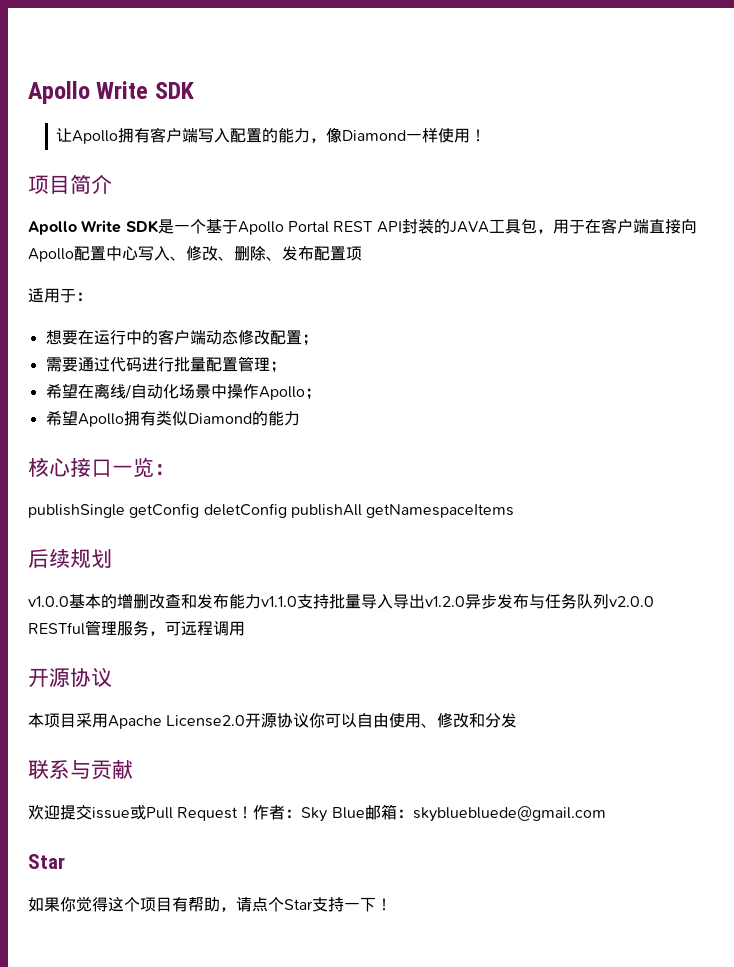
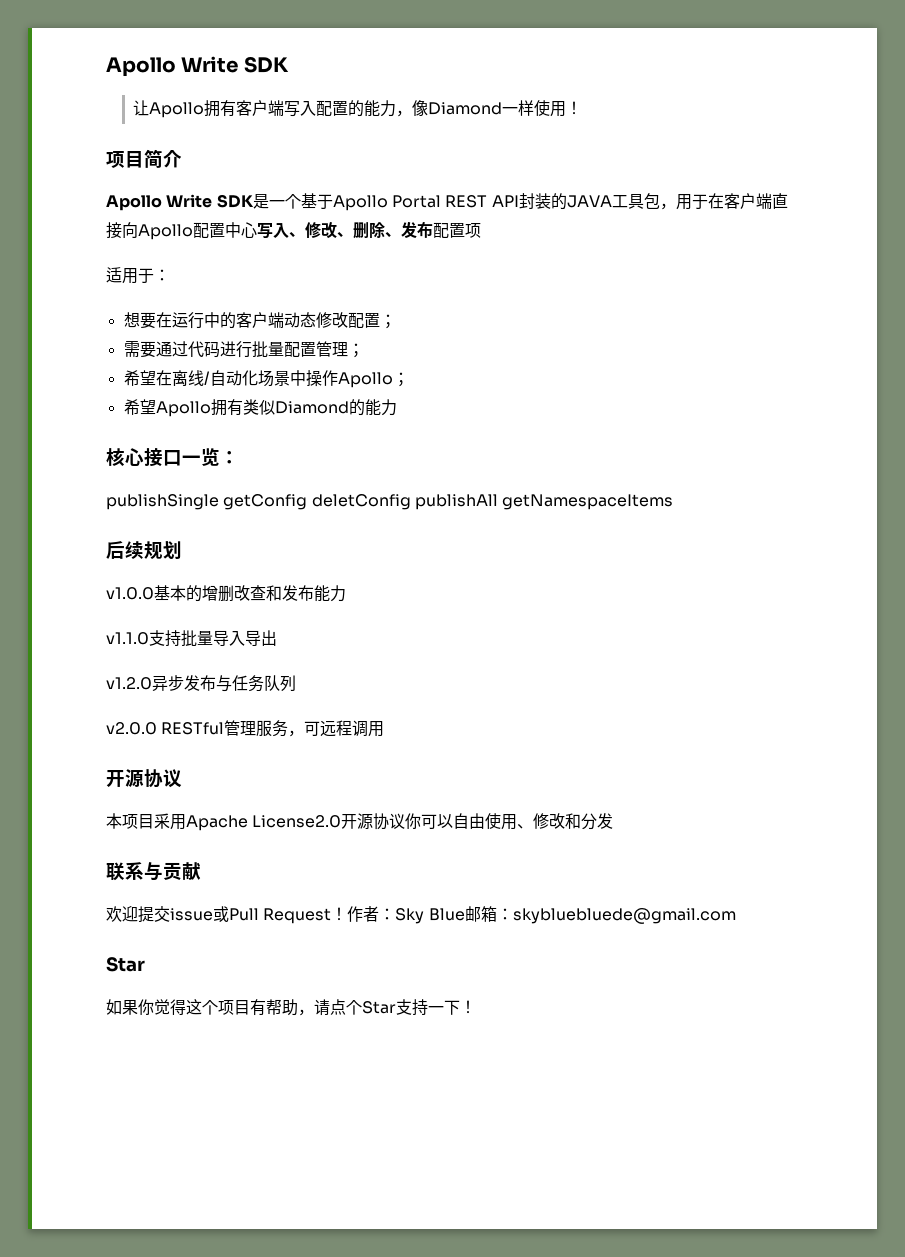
- v1.0.0基本的增删改查和发布能力v1.1.0支持批量导入导出v1.2.0异步发布与任务队列v2.0.0 RESTful管理服务，可远程调用
+ v1.0.0基本的增删改查和发布能力
+ v1.1.0支持批量导入导出
+ v1.2.0异步发布与任务队列
+ v2.0.0 RESTful管理服务，可远程调用

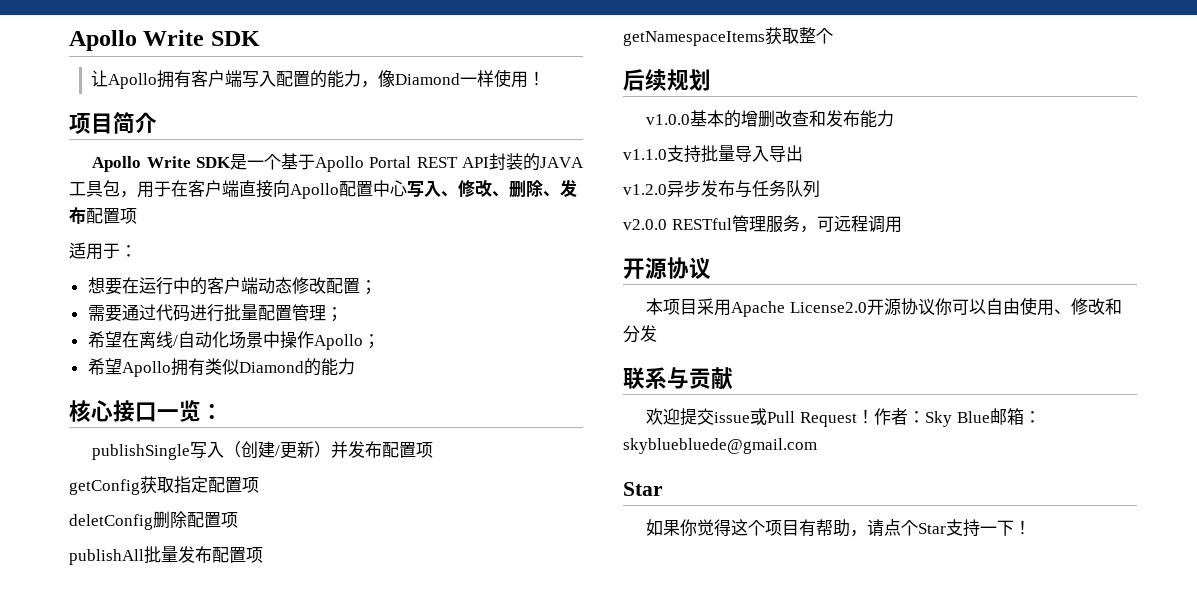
- publishSingle getConfig deletConfig publishAll getNamespaceItems
+ publishSingle写入（创建/更新）并发布配置项
+ getConfig获取指定配置项
+ deletConfig删除配置项
+ publishAll批量发布配置项
+ getNamespaceItems获取整个

